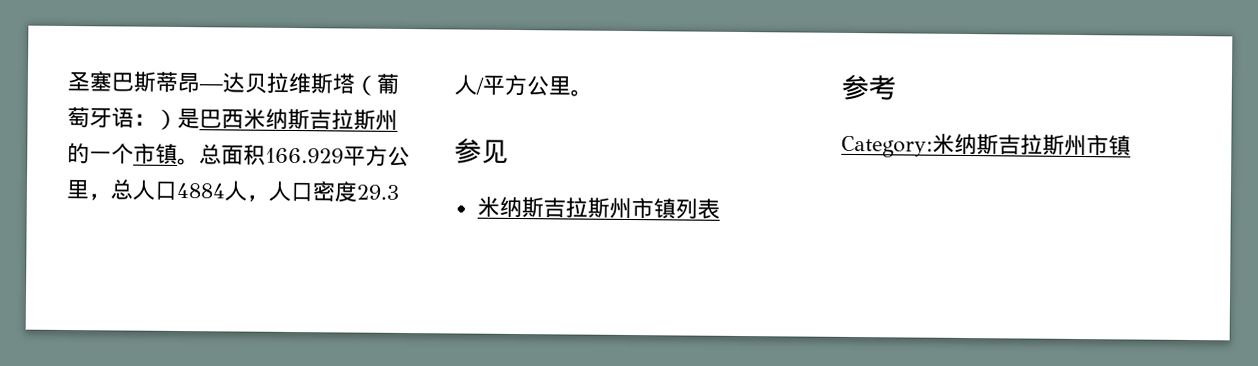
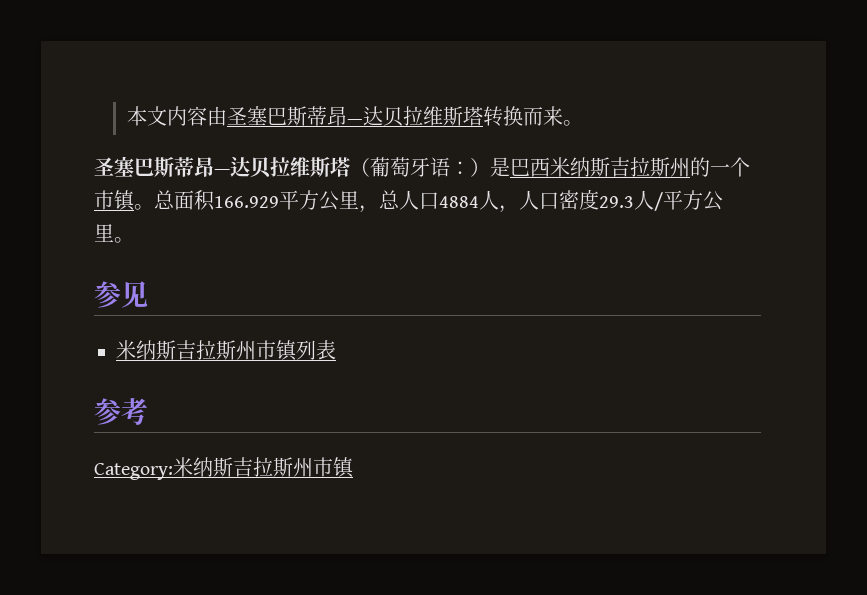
+ 本文内容由圣塞巴斯蒂昂—达贝拉维斯塔转换而来。

